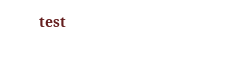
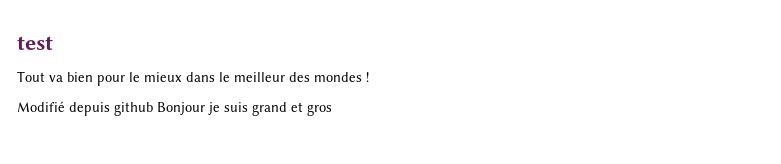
+ Tout va bien pour le mieux dans le meilleur des mondes !
+ Modifié depuis github Bonjour je suis grand et gros

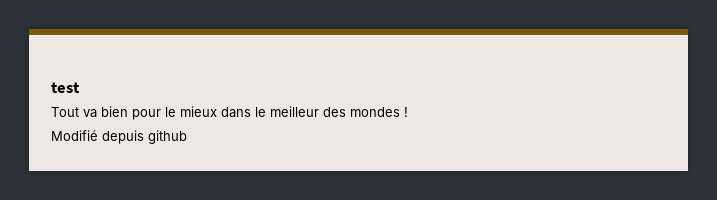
- Modifié depuis github Bonjour je suis grand et gros
+ Modifié depuis github

